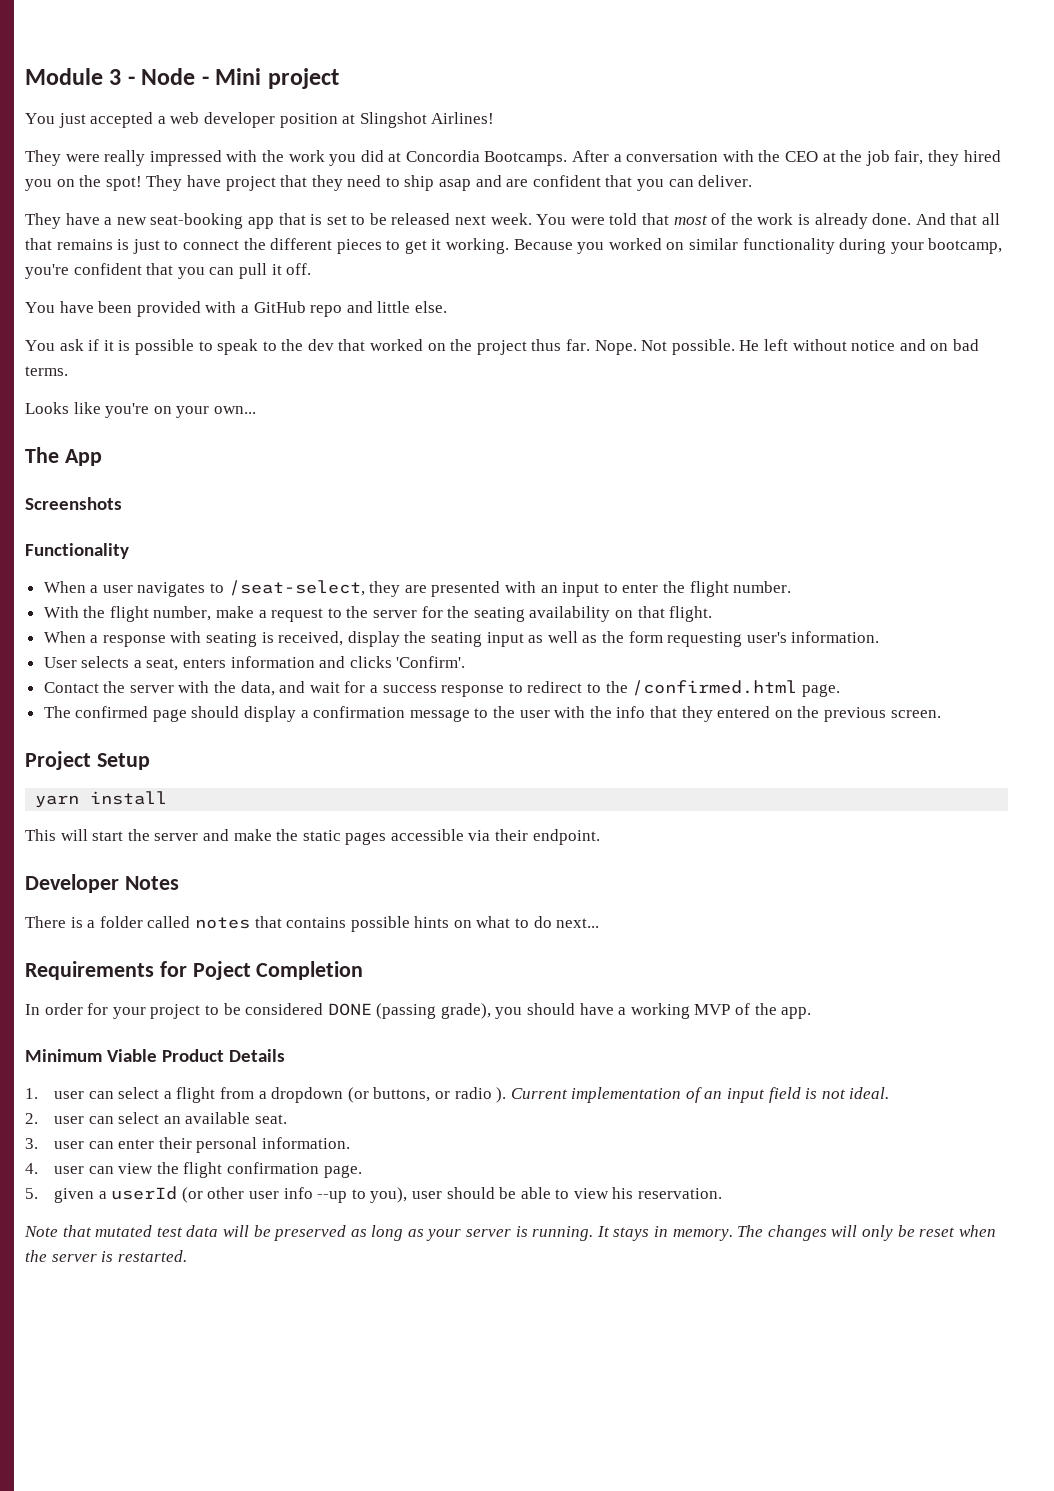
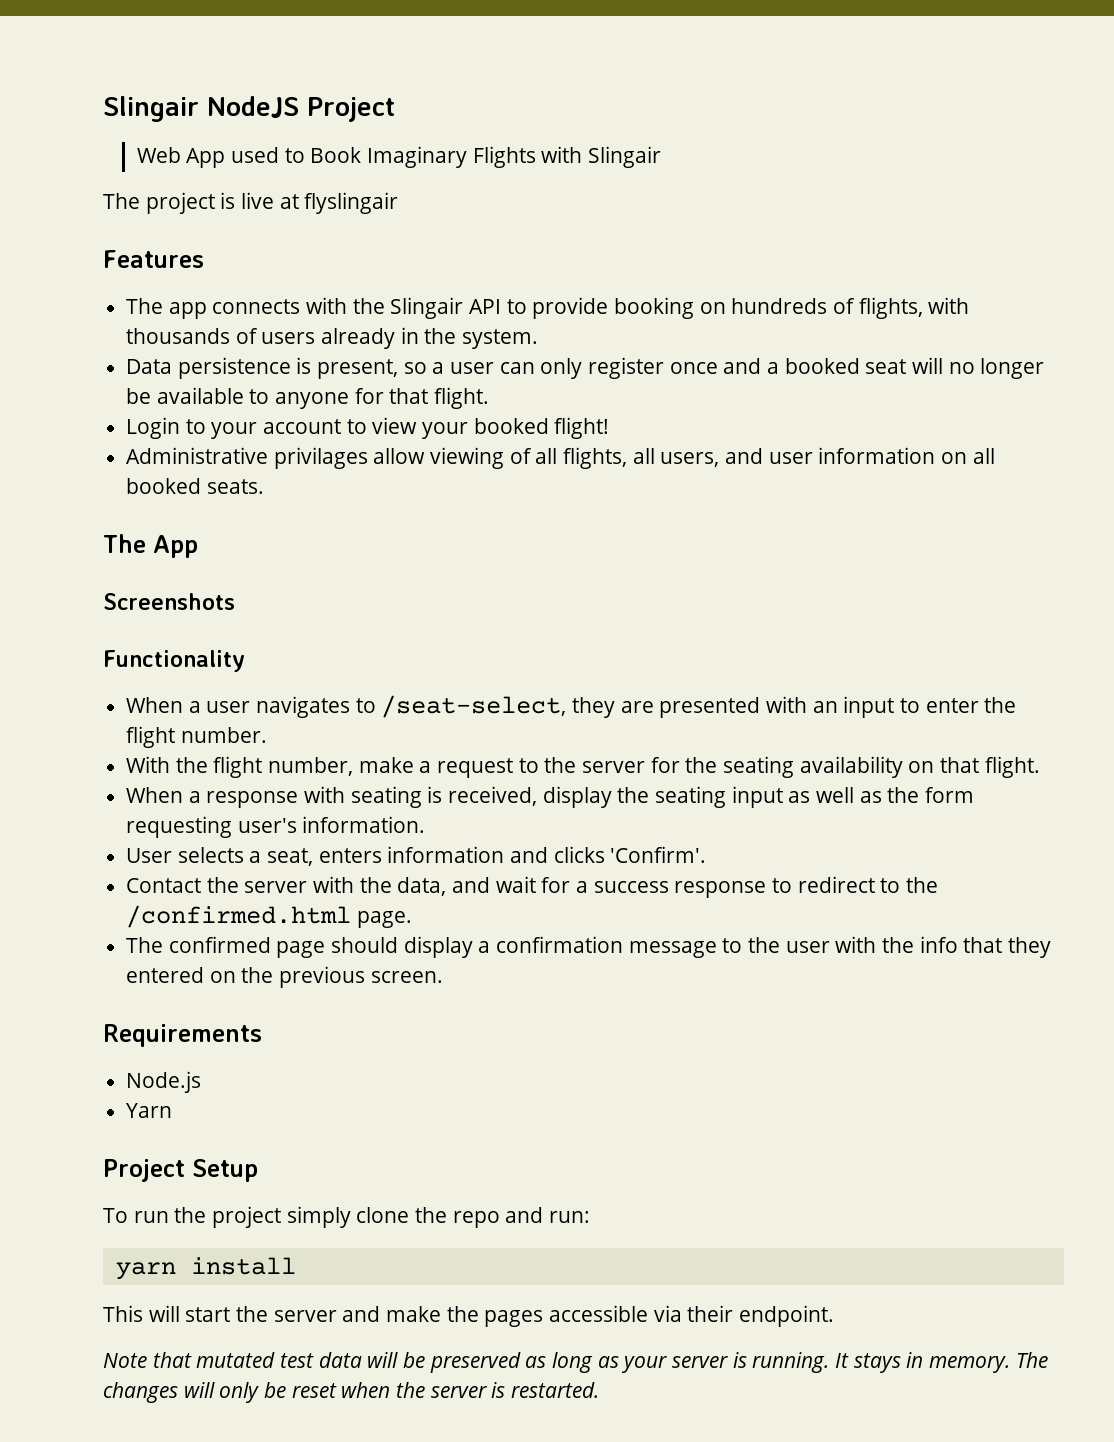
- Module 3 - Node - Mini project
- You just accepted a web developer position at Slingshot Airlines!
- They were really impressed with the work you did at Concordia Bootcamps. After a conversation with the CEO at the job fair, they hired you on the spot! They have project that they need to ship asap and are confident that you can deliver.
- They have a new seat-booking app that is set to be released next week. You were told that most of the work is already done. And that all that remains is just to connect the different pieces to get it working. Because you worked on similar functionality during your bootcamp, you're confident that you can pull it off.
- You have been provided with a GitHub repo and little else.
- You ask if it is possible to speak to the dev that worked on the project thus far. Nope. Not possible. He left without notice and on bad terms.
- Looks like you're on your own...
+ Slingair NodeJS Project
+ Web App used to Book Imaginary Flights with Slingair
+ The project is live at flyslingair
+ Features
+ The app connects with the Slingair API to provide booking on hundreds of flights, with thousands of users already in the system.
+ Data persistence is present, so a user can only register once and a booked seat will no longer be available to anyone for that flight.
+ Login to your account to view your booked flight!
+ Administrative privilages allow viewing of all flights, all users, and user information on all booked seats.
+ Requirements
+ Node.js
+ Yarn
+ To run the project simply clone the repo and run:
- This will start the server and make the static pages accessible via their endpoint.
+ This will start the server and make the pages accessible via their endpoint.
- Developer Notes
- There is a folder called notes that contains possible hints on what to do next...
- Requirements for Poject Completion
- In order for your project to be considered DONE (passing grade), you should have a working MVP of the app.
- Minimum Viable Product Details
- 1. user can select a flight from a dropdown (or buttons, or radio ). Current implementation of an input field is not ideal.
- 2. user can select an available seat.
- 3. user can enter their personal information.
- 4. user can view the flight confirmation page.
- 5. given a userId (or other user info --up to you), user should be able to view his reservation.

